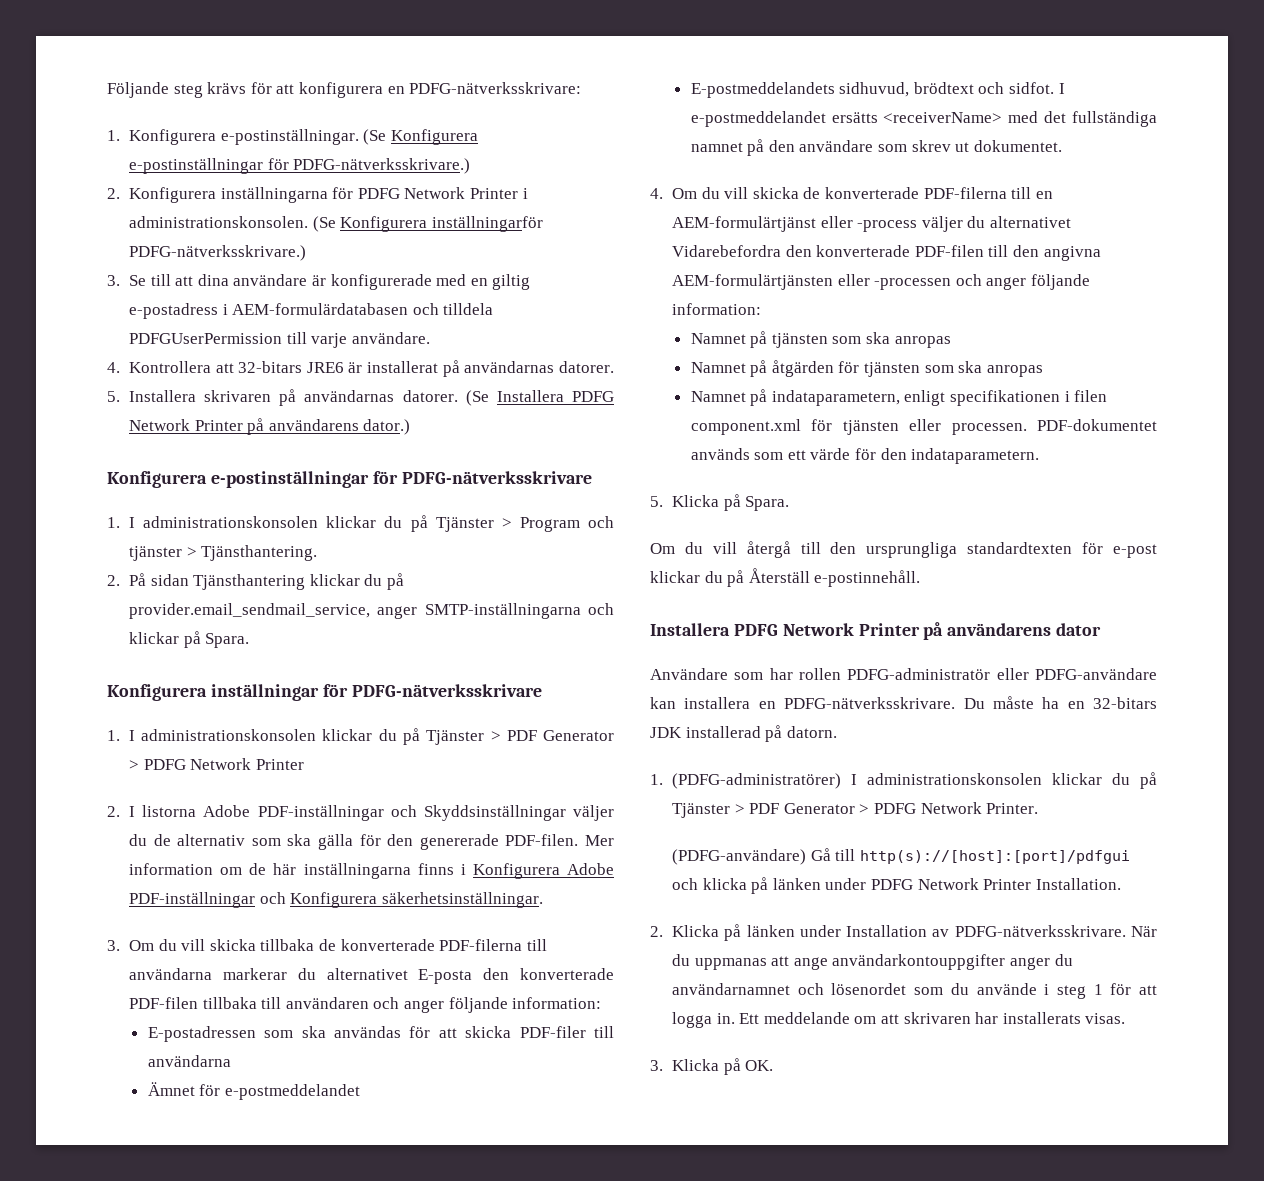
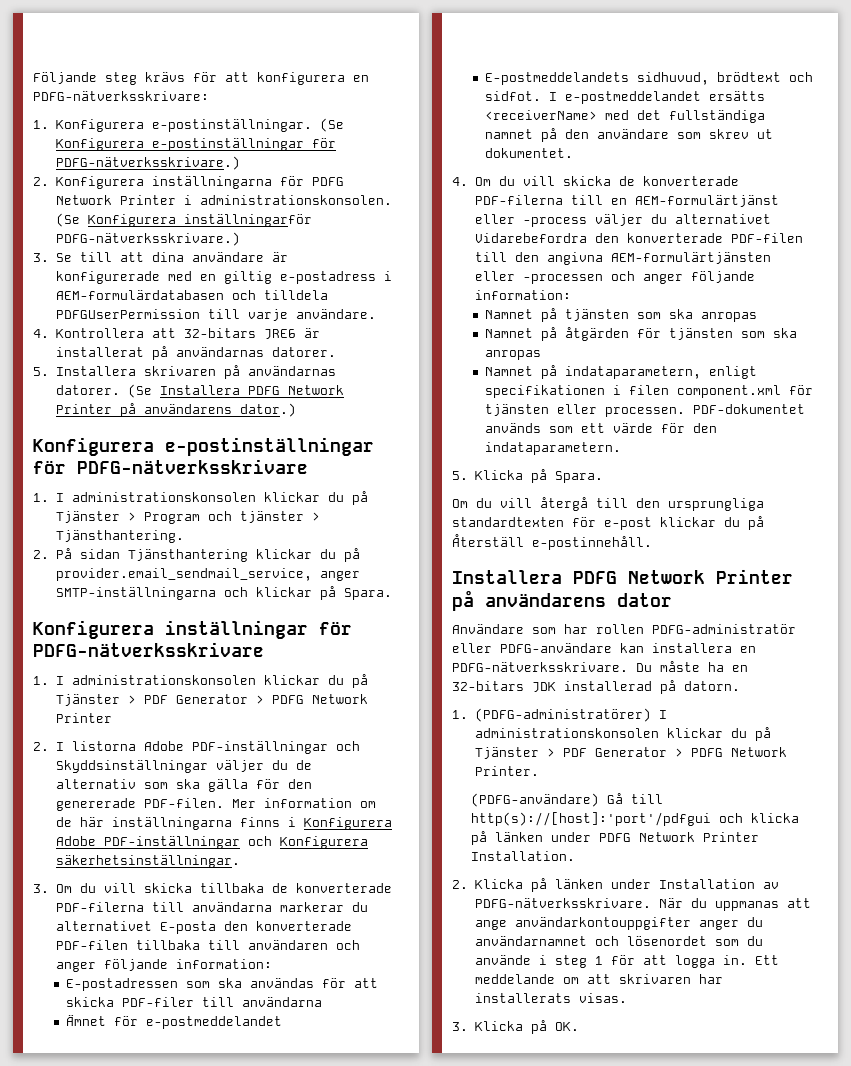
- (PDFG-användare) Gå till http(s)://[host]:[port]/pdfgui och klicka på länken under PDFG Network Printer Installation.
+ (PDFG-användare) Gå till http(s)://[host]:'port'/pdfgui och klicka på länken under PDFG Network Printer Installation.

